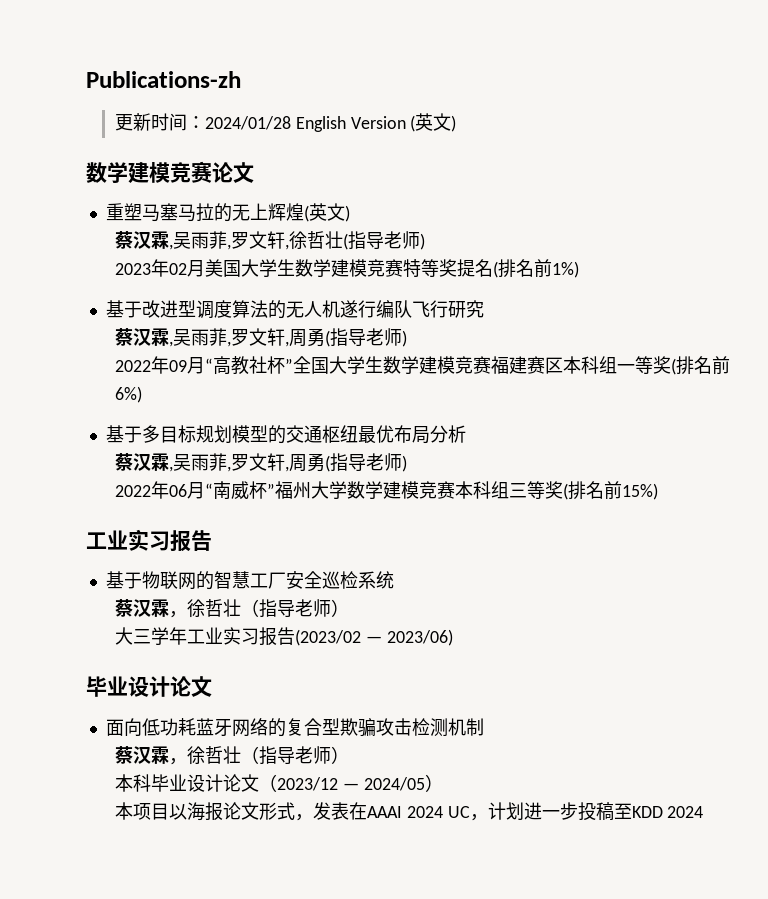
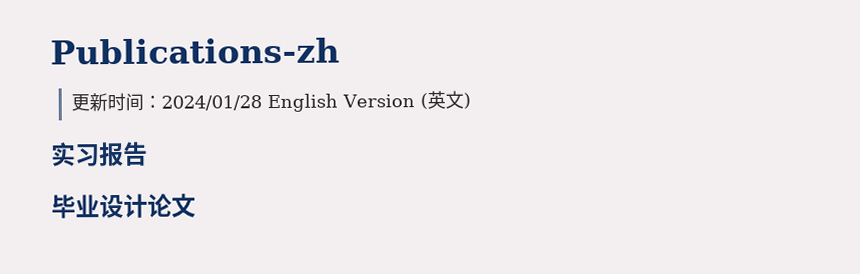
- 数学建模竞赛论文
- 重塑马塞马拉的无上辉煌(英文)
- 蔡汉霖,吴雨菲,罗文轩,徐哲壮(指导老师)
- 2023年02月美国大学生数学建模竞赛特等奖提名(排名前1%)
- 基于改进型调度算法的无人机遂行编队飞行研究
- 蔡汉霖,吴雨菲,罗文轩,周勇(指导老师)
- 2022年09月“高教社杯”全国大学生数学建模竞赛福建赛区本科组一等奖(排名前6%)
- 基于多目标规划模型的交通枢纽最优布局分析
- 蔡汉霖,吴雨菲,罗文轩,周勇(指导老师)
- 2022年06月“南威杯”福州大学数学建模竞赛本科组三等奖(排名前15%)
- 工业实习报告
- 基于物联网的智慧工厂安全巡检系统
- 蔡汉霖，徐哲壮（指导老师）
- 大三学年工业实习报告(2023/02 — 2023/06)
+ 实习报告
  毕业设计论文
- 面向低功耗蓝牙网络的复合型欺骗攻击检测机制
- 蔡汉霖，徐哲壮（指导老师）
- 本科毕业设计论文（2023/12 — 2024/05）
- 本项目以海报论文形式，发表在AAAI 2024 UC，计划进一步投稿至KDD 2024

